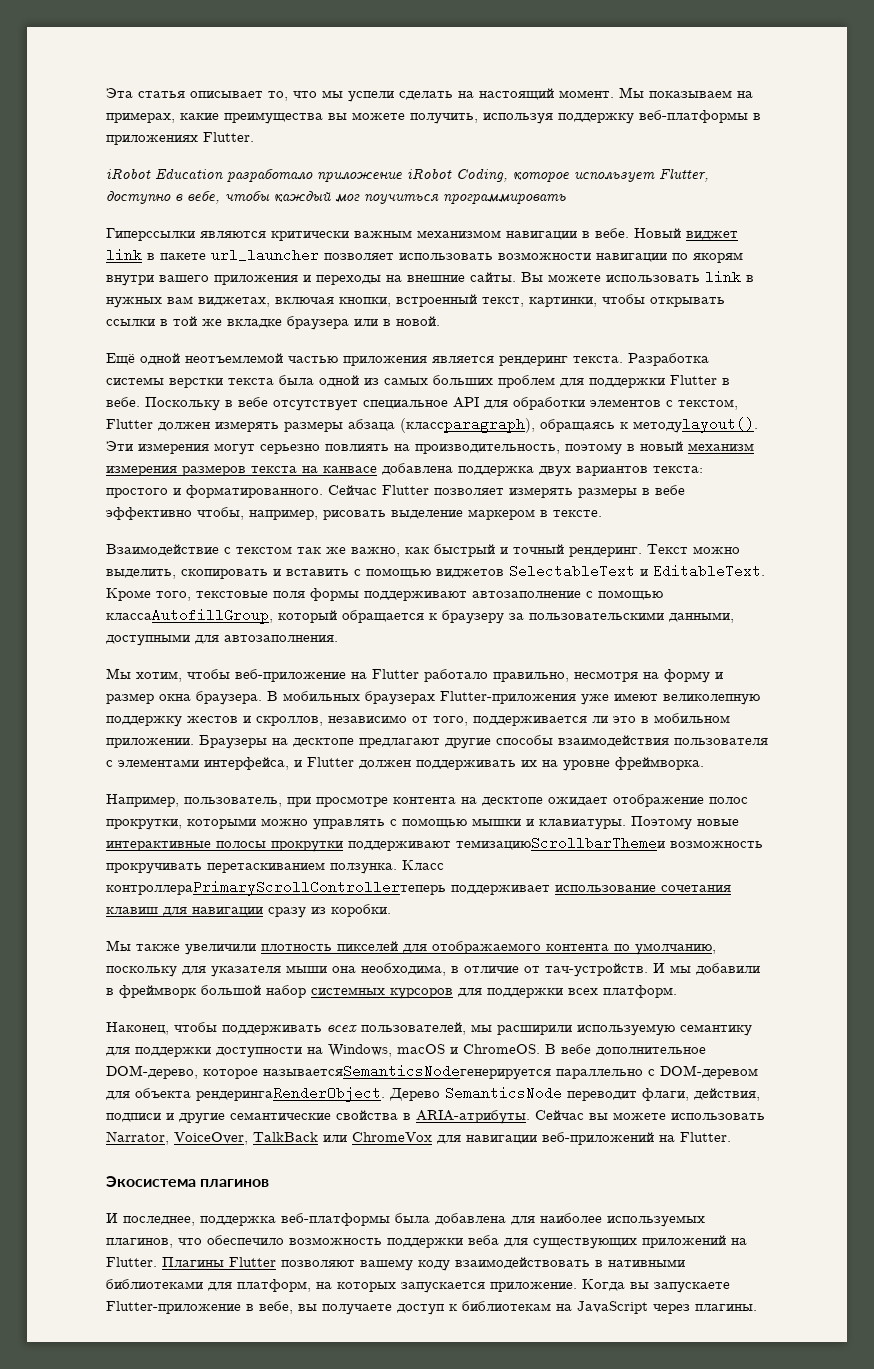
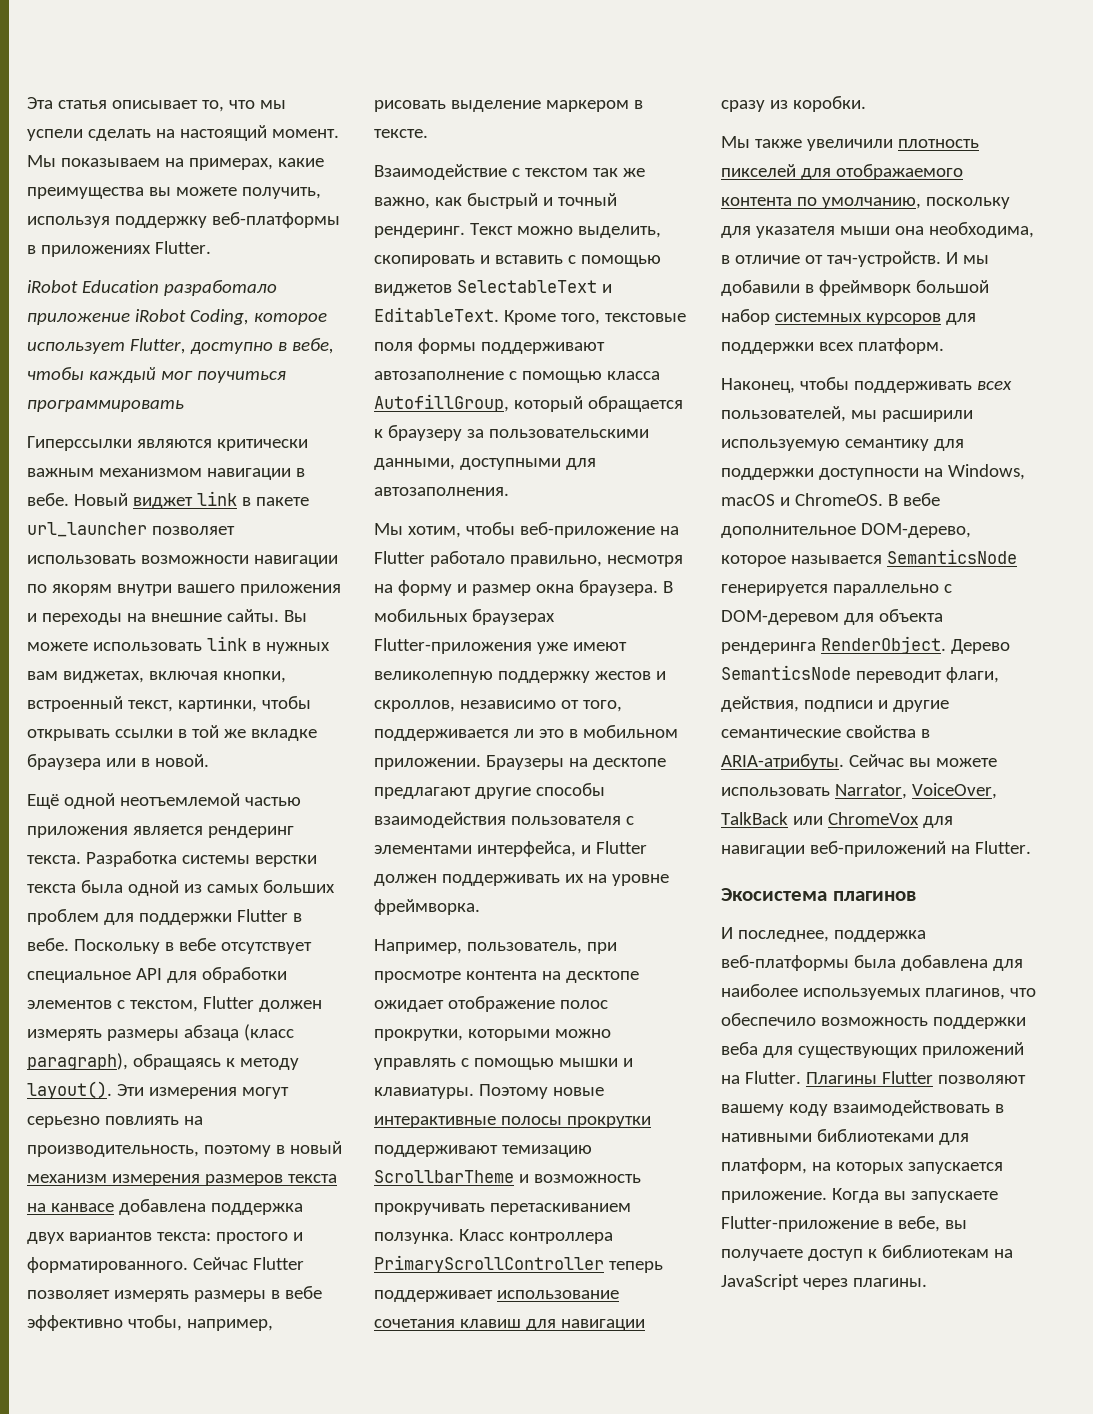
- Поскольку в вебе отсутствует специальное API для обработки элементов с текстом, Flutter должен измерять размеры абзаца (классparagraph), обращаясь к методуlayout().
+ Поскольку в вебе отсутствует специальное API для обработки элементов с текстом, Flutter должен измерять размеры абзаца (класс paragraph), обращаясь к методу layout().
- Кроме того, текстовые поля формы поддерживают автозаполнение с помощью классаAutofillGroup, который обращается к браузеру за пользовательскими данными, доступными для автозаполнения.
+ Кроме того, текстовые поля формы поддерживают автозаполнение с помощью класса AutofillGroup, который обращается к браузеру за пользовательскими данными, доступными для автозаполнения.
- Поэтому новые интерактивные полосы прокрутки поддерживают темизациюScrollbarThemeи возможность прокручивать перетаскиванием ползунка.
+ Поэтому новые интерактивные полосы прокрутки поддерживают темизацию ScrollbarTheme и возможность прокручивать перетаскиванием ползунка.
- Класс контроллераPrimaryScrollControllerтеперь поддерживает использование сочетания клавиш для навигации сразу из коробки.
+ Класс контроллера PrimaryScrollController теперь поддерживает использование сочетания клавиш для навигации сразу из коробки.
- В вебе дополнительное DOM-дерево, которое называетсяSemanticsNodeгенерируется параллельно с DOM-деревом для объекта рендерингаRenderObject.
+ В вебе дополнительное DOM-дерево, которое называется SemanticsNode генерируется параллельно с DOM-деревом для объекта рендеринга RenderObject.

